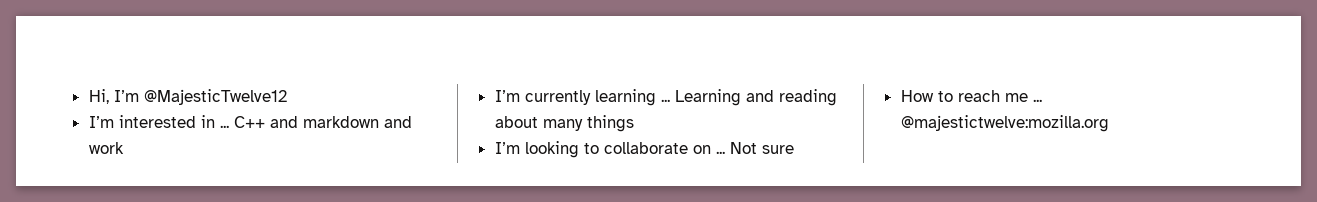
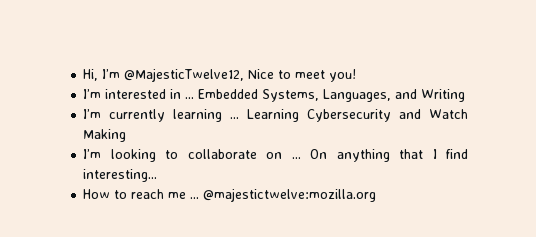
- Hi, I’m @MajesticTwelve12
+ Hi, I’m @MajesticTwelve12, Nice to meet you!
- C++ and markdown and work
+ Embedded Systems, Languages, and Writing
- Learning and reading about many things
+ Learning Cybersecurity and Watch Making
- Not sure
+ On anything that I find interesting...

